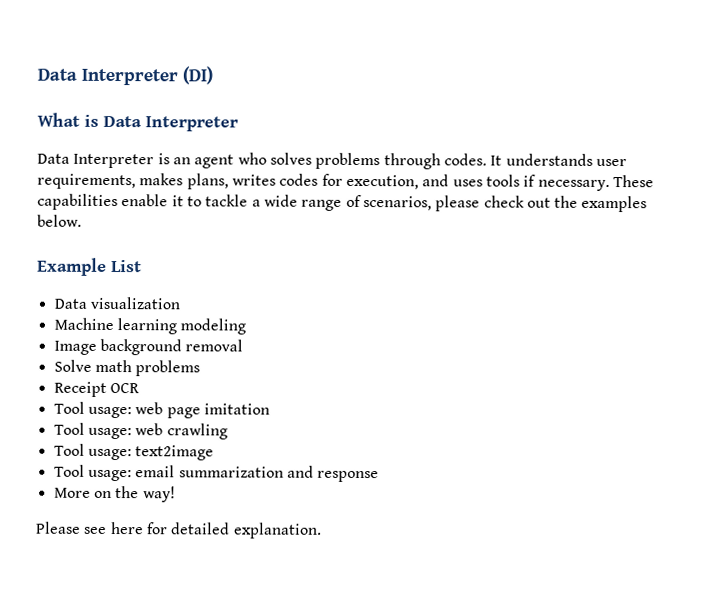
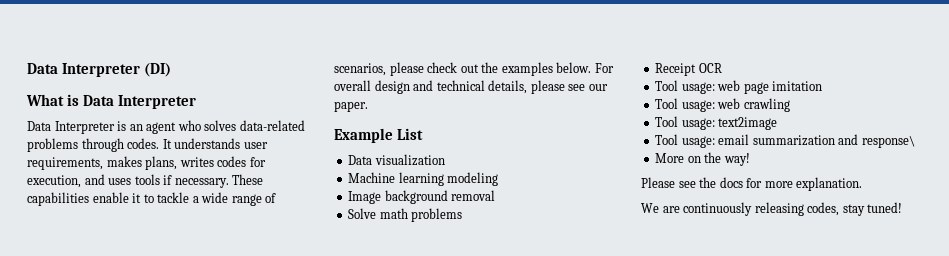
- Data Interpreter is an agent who solves problems through codes.
+ Data Interpreter is an agent who solves data-related problems through codes.
+ For overall design and technical details, please see our paper.
- Tool usage: email summarization and response
+ Tool usage: email summarization and response\
- Please see here for detailed explanation.
+ Please see the docs for more explanation.
+ We are continuously releasing codes, stay tuned!

